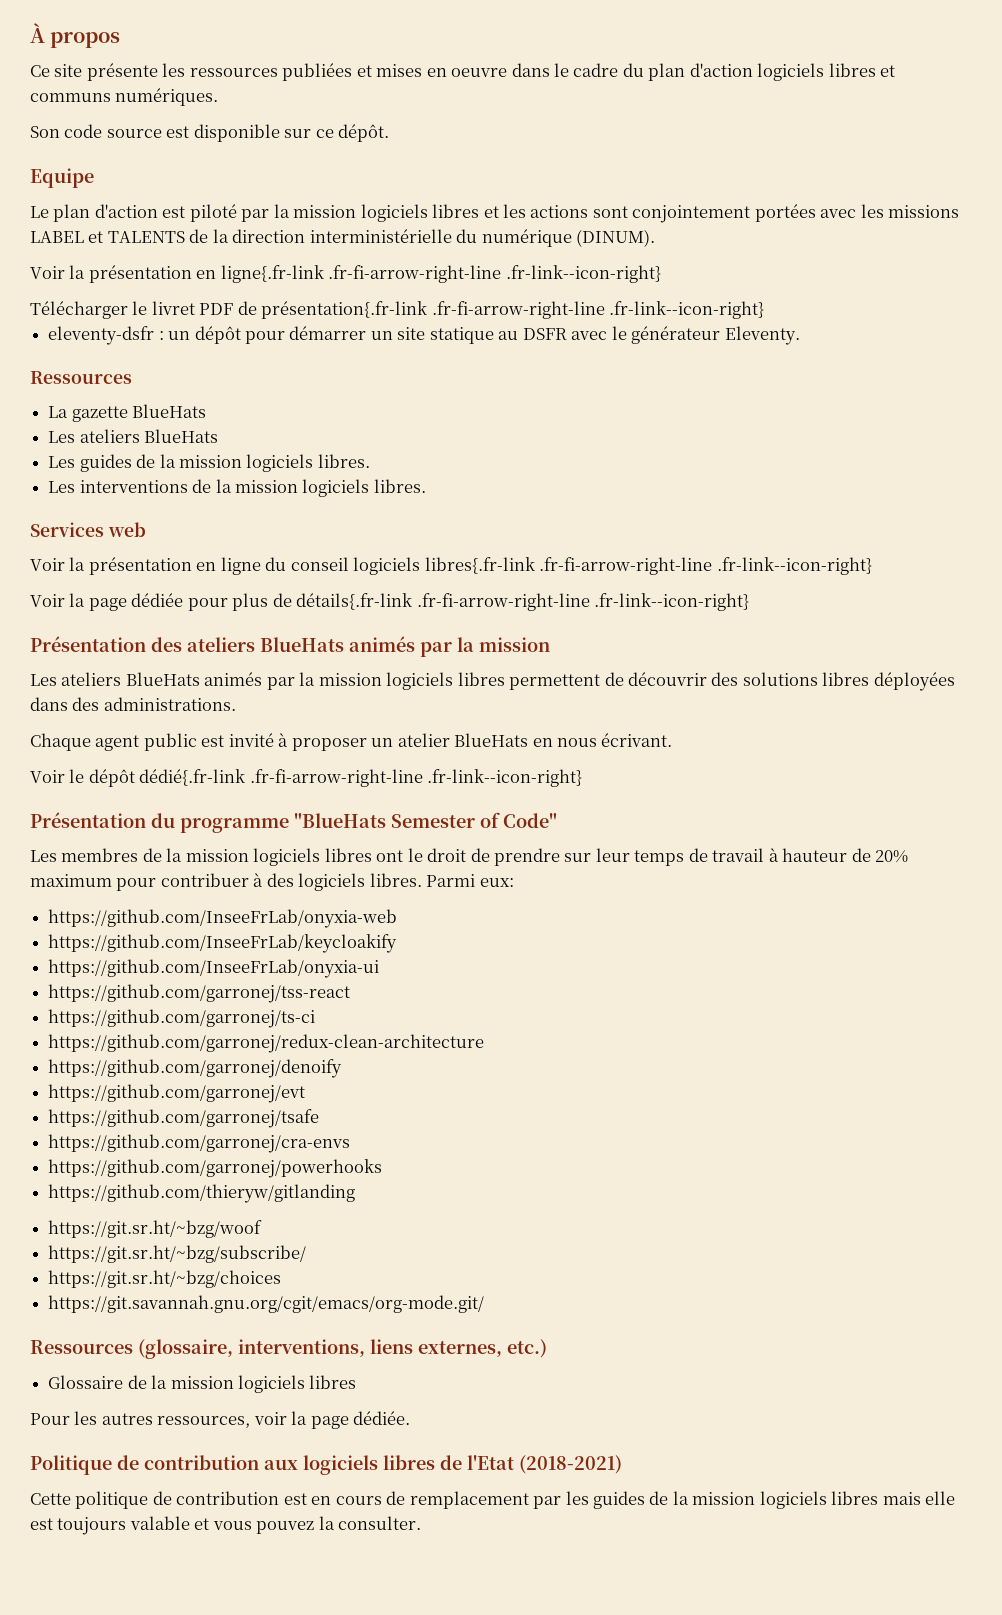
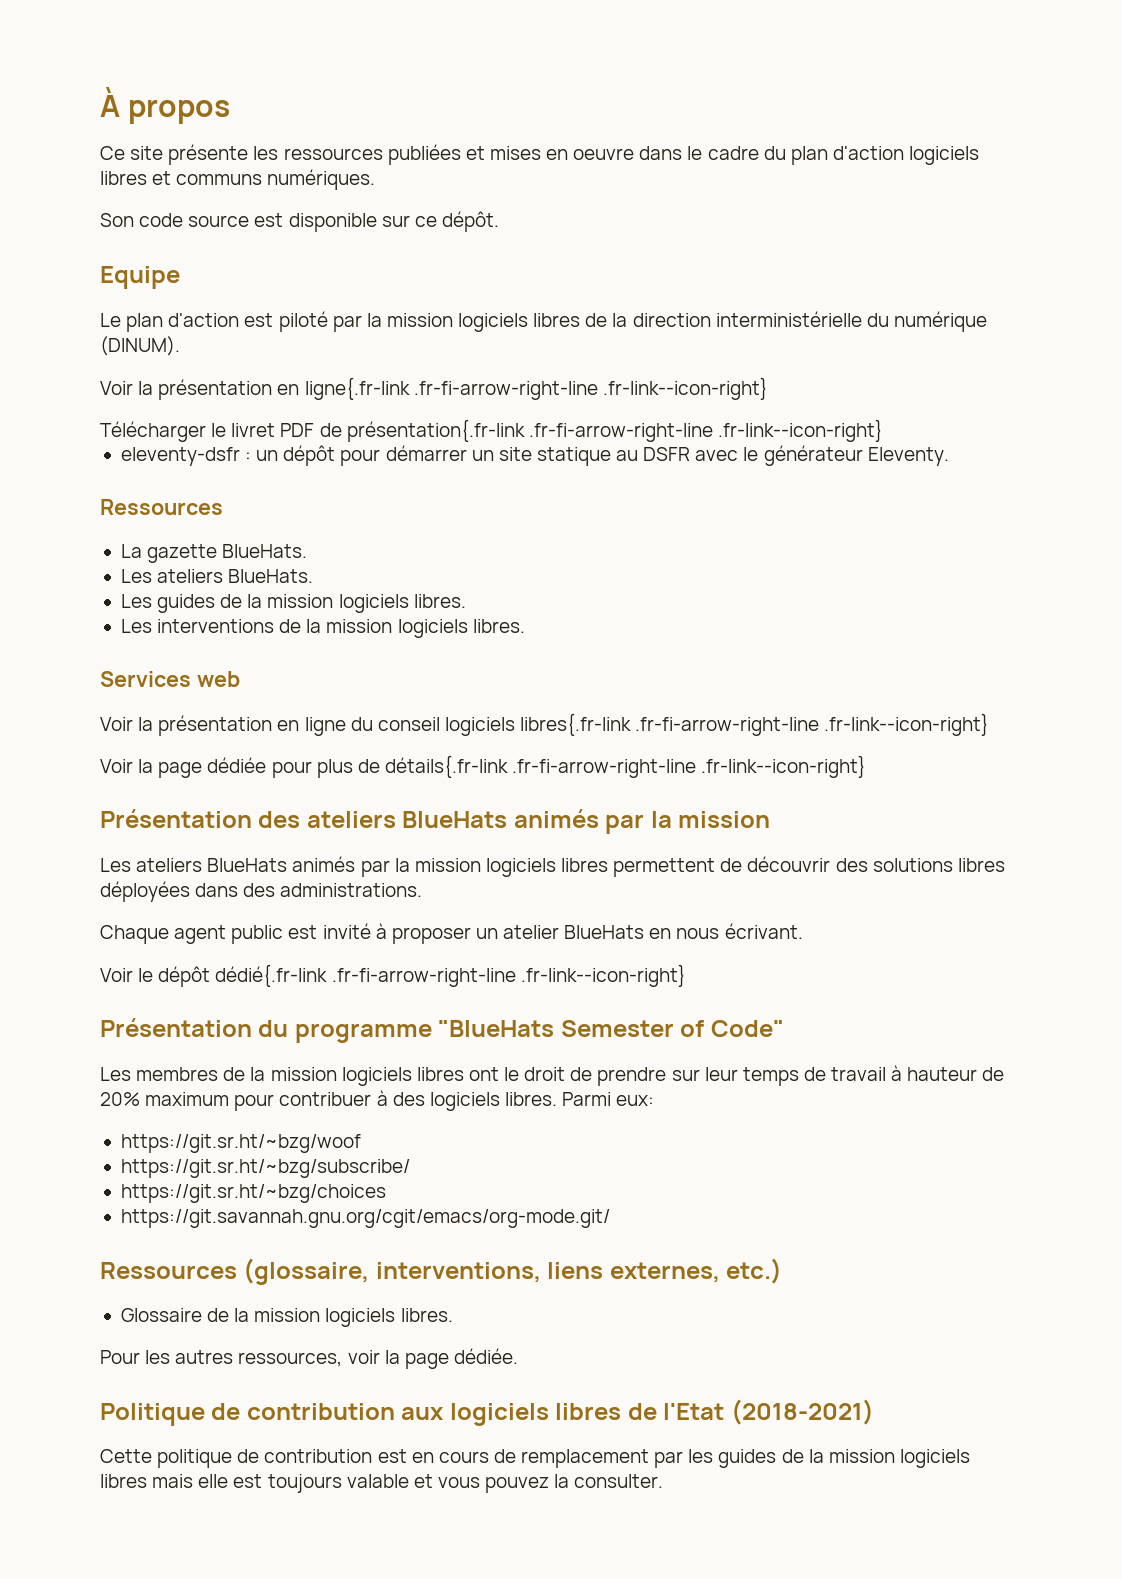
- Le plan d'action est piloté par la mission logiciels libres et les actions sont conjointement portées avec les missions LABEL et TALENTS de la direction interministérielle du numérique (DINUM).
+ Le plan d'action est piloté par la mission logiciels libres de la direction interministérielle du numérique (DINUM).
- La gazette BlueHats
- Les ateliers BlueHats
+ La gazette BlueHats.
+ Les ateliers BlueHats.
- https://github.com/InseeFrLab/onyxia-web
- https://github.com/InseeFrLab/keycloakify
- https://github.com/InseeFrLab/onyxia-ui
- https://github.com/garronej/tss-react
- https://github.com/garronej/ts-ci
- https://github.com/garronej/redux-clean-architecture
- https://github.com/garronej/denoify
- https://github.com/garronej/evt
- https://github.com/garronej/tsafe
- https://github.com/garronej/cra-envs
- https://github.com/garronej/powerhooks
- https://github.com/thieryw/gitlanding
- Glossaire de la mission logiciels libres
+ Glossaire de la mission logiciels libres.

